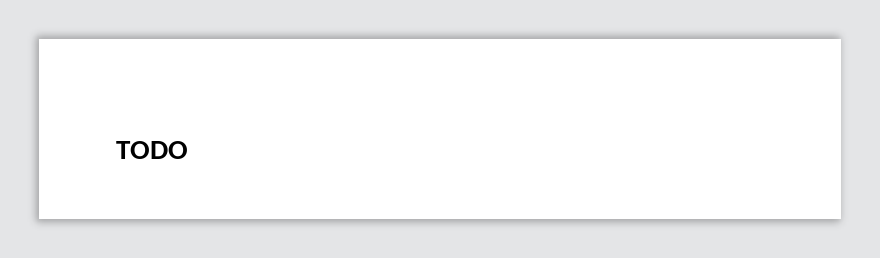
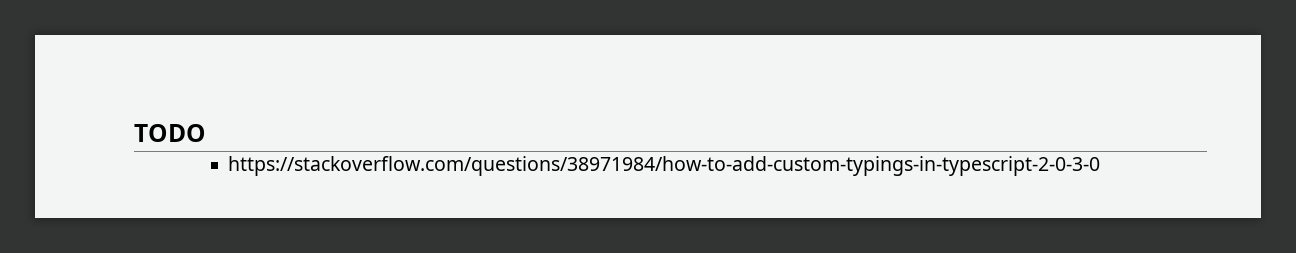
+ https://stackoverflow.com/questions/38971984/how-to-add-custom-typings-in-typescript-2-0-3-0

